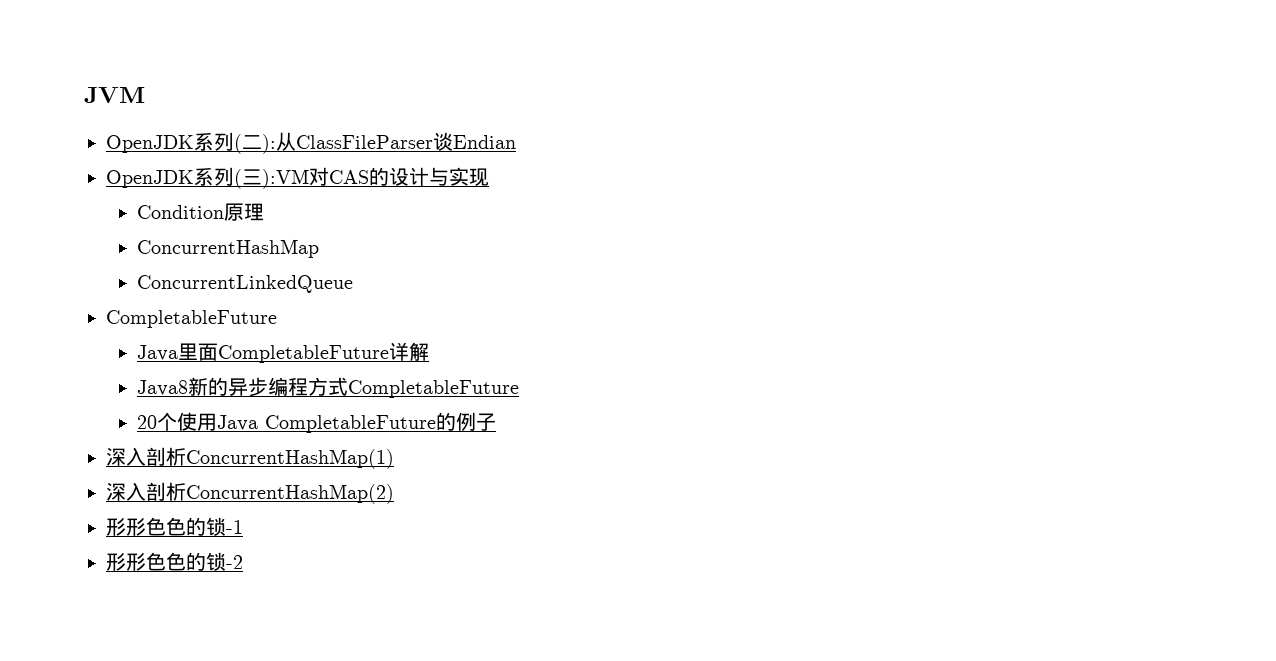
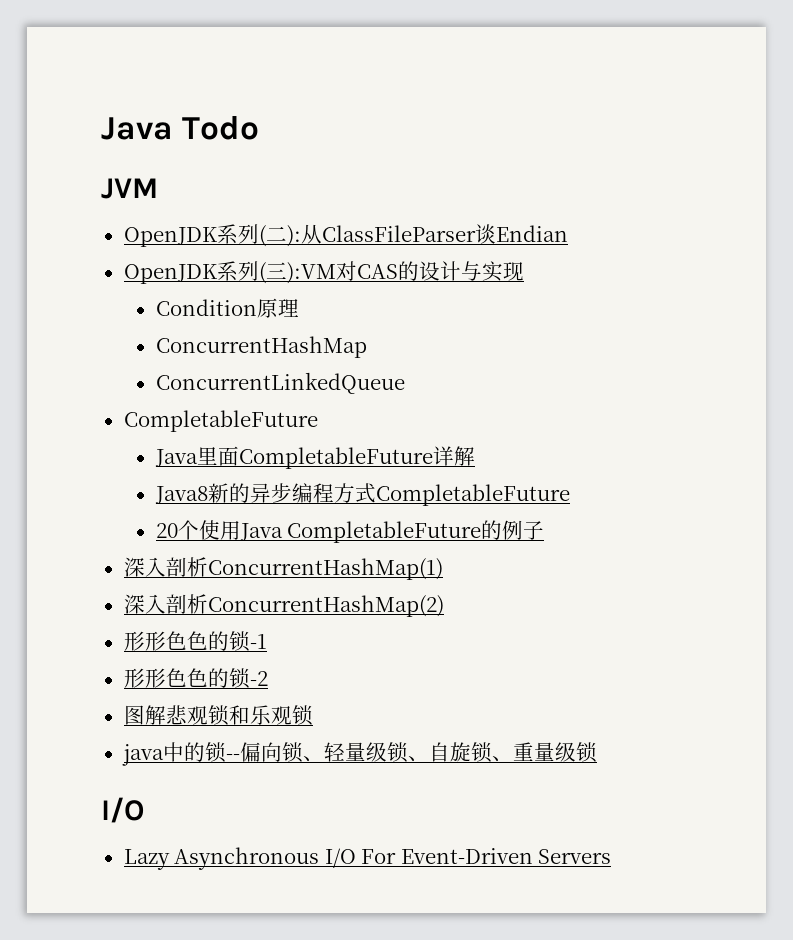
+ Java Todo
+ 图解悲观锁和乐观锁
+ java中的锁--偏向锁、轻量级锁、自旋锁、重量级锁
+ I/O
+ Lazy Asynchronous I/O For Event-Driven Servers

